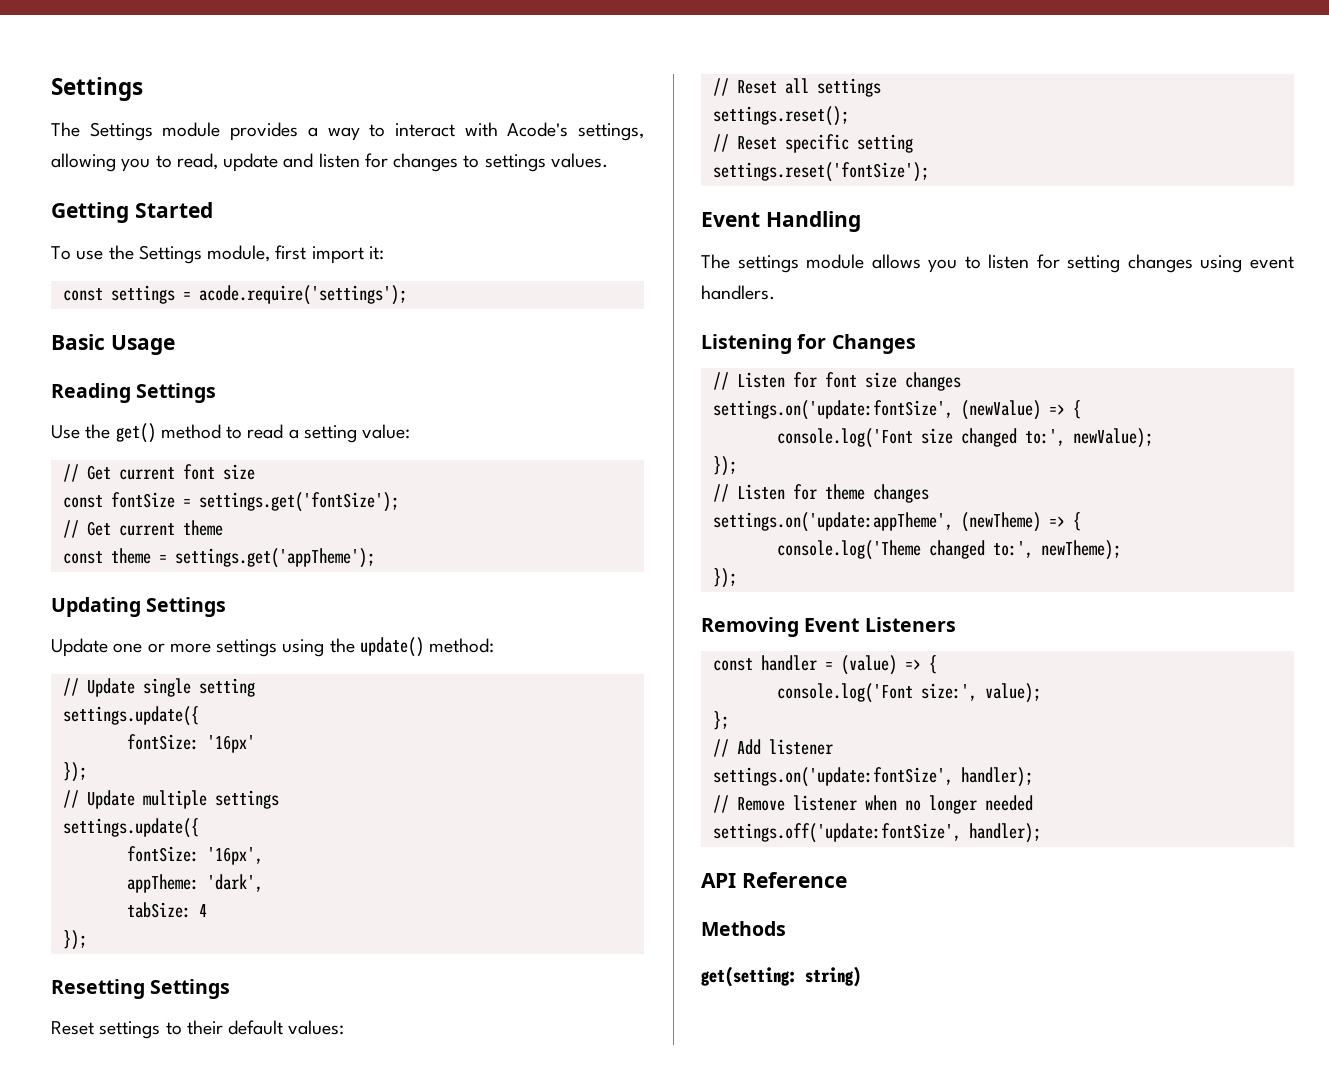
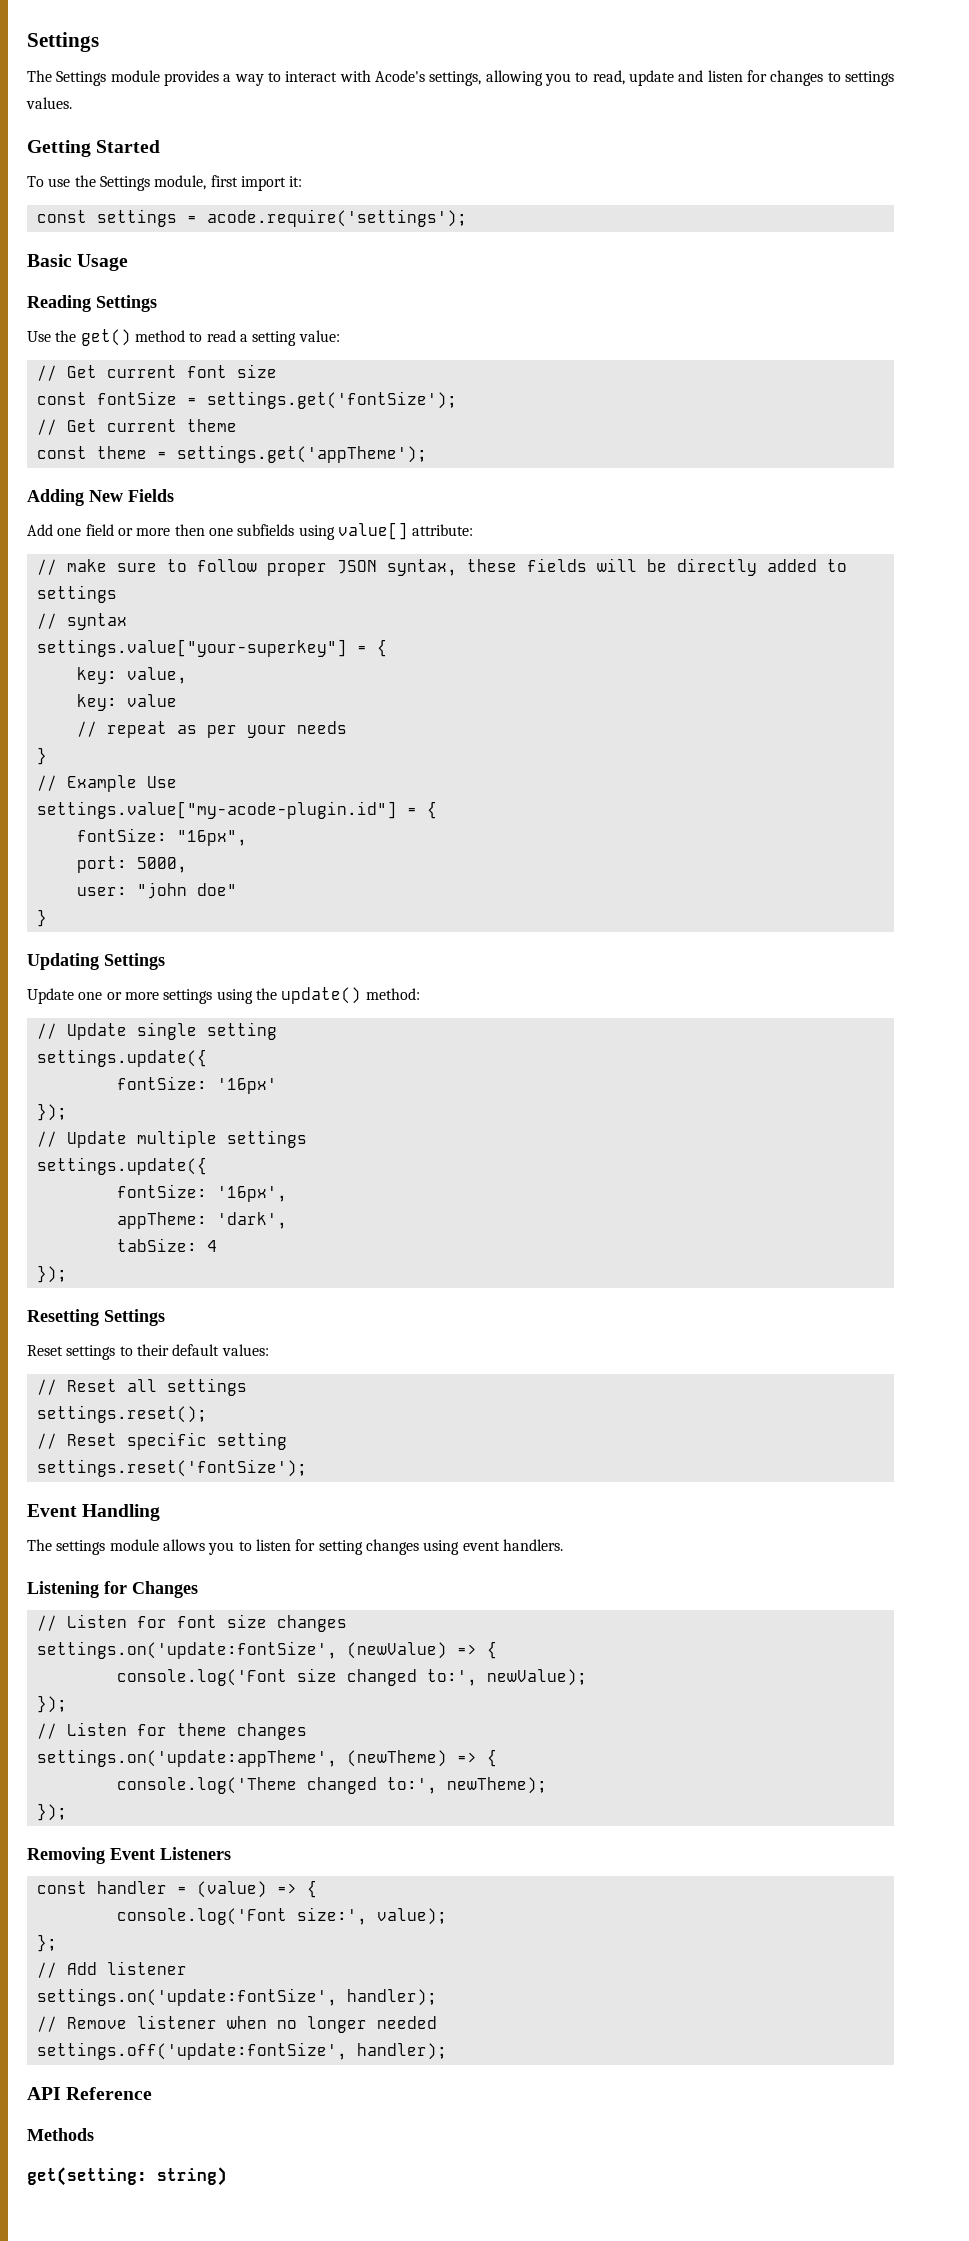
+ Adding New Fields
+ Add one field or more then one subfields using value[] attribute:
+ // make sure to follow proper JSON syntax, these fields will be directly added to settings
+ // syntax
+ settings.value["your-superkey"] = {
+ key: value,
+ key: value
+ // repeat as per your needs
+ }
+ // Example Use
+ settings.value["my-acode-plugin.id"] = {
+ fontSize: "16px",
+ port: 5000,
+ user: "john doe"
+ }

